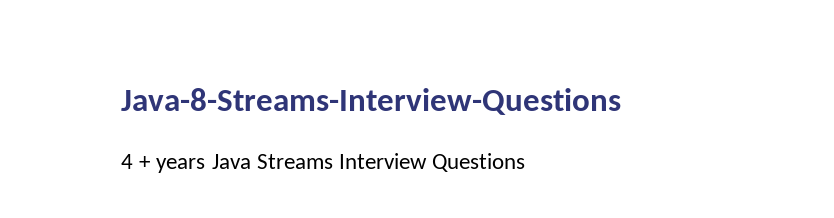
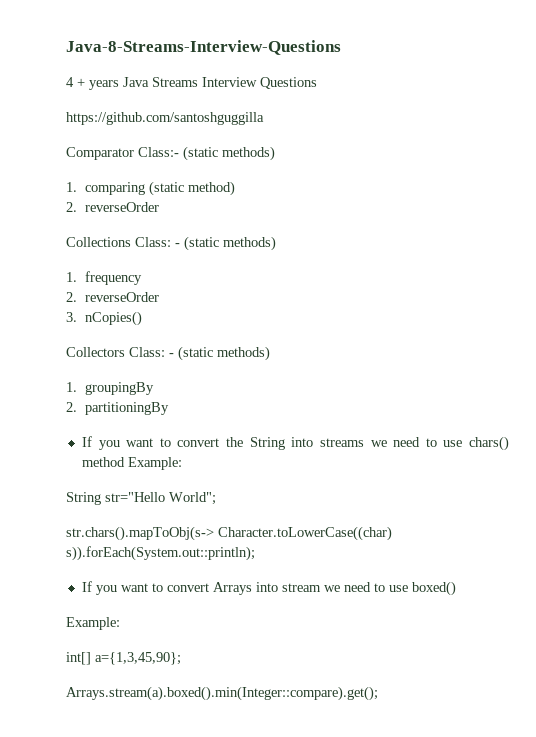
+ https://github.com/santoshguggilla
+ Comparator Class:- (static methods)
+ 1. comparing (static method)
+ 2. reverseOrder
+ Collections Class: - (static methods)
+ 1. frequency
+ 2. reverseOrder
+ 3. nCopies()
+ Collectors Class: - (static methods)
+ 1. groupingBy
+ 2. partitioningBy
+ If you want to convert the String into streams we need to use chars() method Example:
+ String str="Hello World";
+ str.chars().mapToObj(s-> Character.toLowerCase((char) s)).forEach(System.out::println);
+ If you want to convert Arrays into stream we need to use boxed()
+ Example:
+ int[] a={1,3,45,90};
+ Arrays.stream(a).boxed().min(Integer::compare).get();

